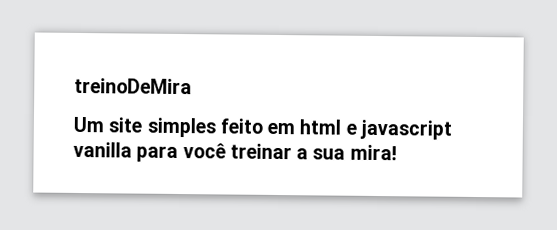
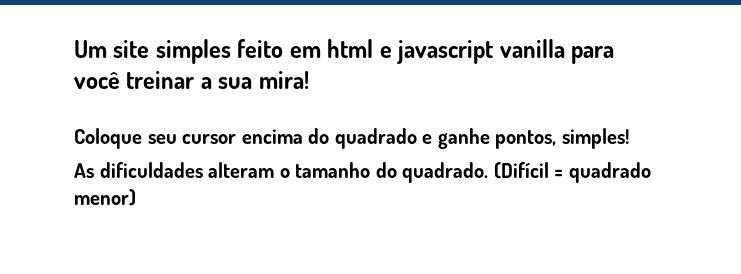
- treinoDeMira
+ Coloque seu cursor encima do quadrado e ganhe pontos, simples!
+ As dificuldades alteram o tamanho do quadrado. (Difícil = quadrado menor)

